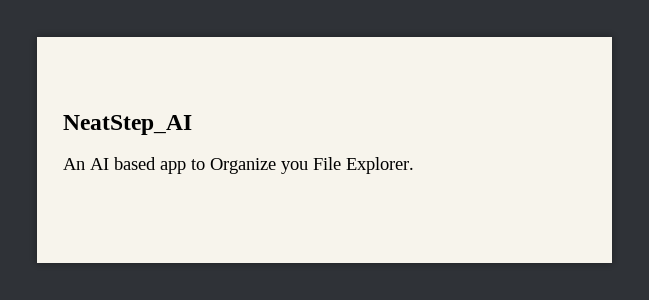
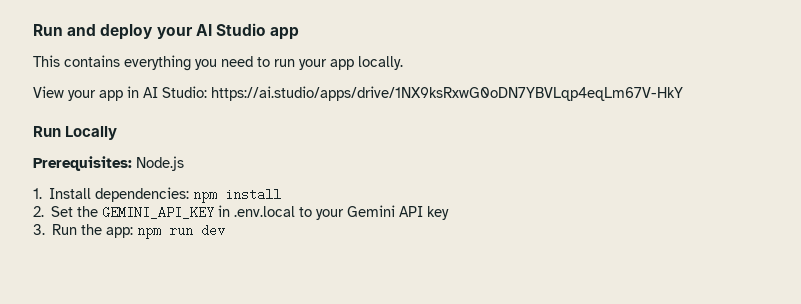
- NeatStep_AI
- An AI based app to Organize you File Explorer.
+ Run and deploy your AI Studio app
+ This contains everything you need to run your app locally.
+ View your app in AI Studio: https://ai.studio/apps/drive/1NX9ksRxwG0oDN7YBVLqp4eqLm67V-HkY
+ Run Locally
+ Prerequisites: Node.js
+ 1. Install dependencies: npm install
+ 2. Set the GEMINI_API_KEY in .env.local to your Gemini API key
+ 3. Run the app: npm run dev

